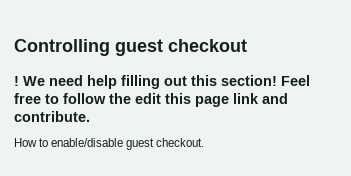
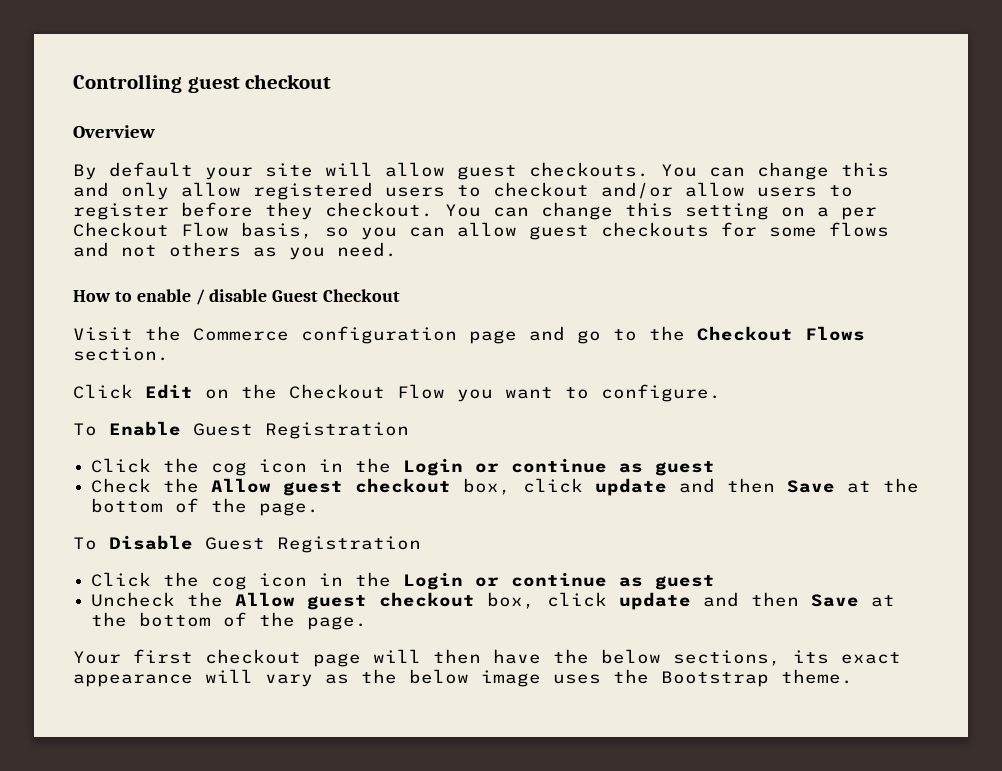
- ! We need help filling out this section! Feel free to follow the edit this page link and contribute.
- How to enable/disable guest checkout.
+ Overview
+ By default your site will allow guest checkouts. You can change this and only allow registered users to checkout and/or allow users to register before they checkout. You can change this setting on a per Checkout Flow basis, so you can allow guest checkouts for some flows and not others as you need.
+ How to enable / disable Guest Checkout
+ Visit the Commerce configuration page and go to the Checkout Flows section.
+ Click Edit on the Checkout Flow you want to configure.
+ To Enable Guest Registration
+ Click the cog icon in the Login or continue as guest
+ Check the Allow guest checkout box, click update and then Save at the bottom of the page.
+ To Disable Guest Registration
+ Click the cog icon in the Login or continue as guest
+ Uncheck the Allow guest checkout box, click update and then Save at the bottom of the page.
+ Your first checkout page will then have the below sections, its exact appearance will vary as the below image uses the Bootstrap theme.

